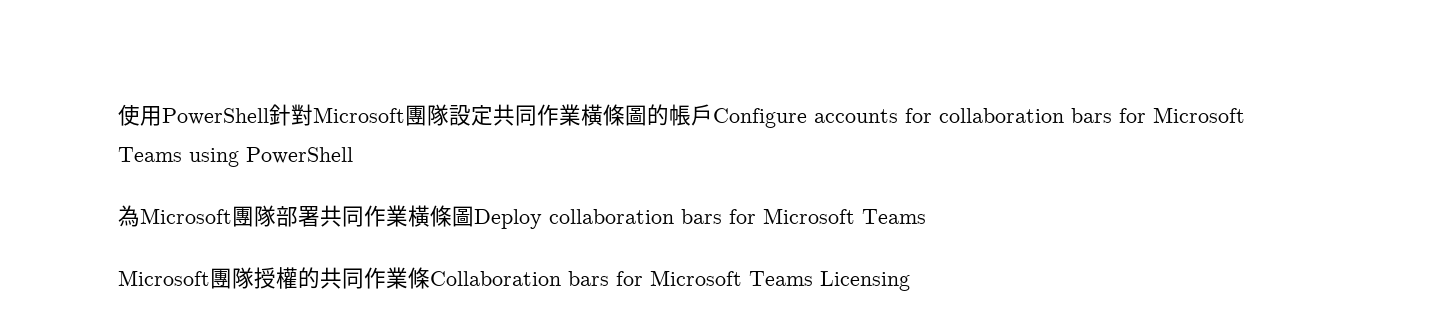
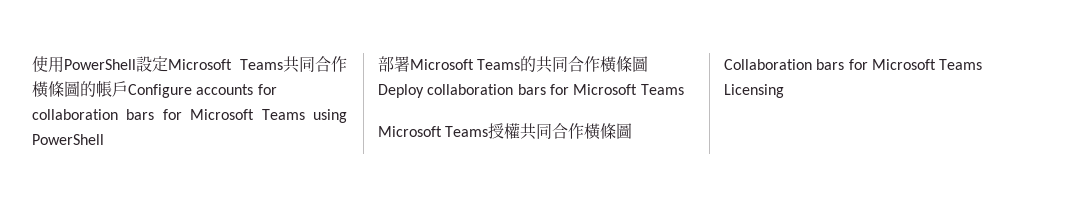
- 使用PowerShell針對Microsoft團隊設定共同作業橫條圖的帳戶Configure accounts for collaboration bars for Microsoft Teams using PowerShell
+ 使用PowerShell設定Microsoft Teams共同合作橫條圖的帳戶Configure accounts for collaboration bars for Microsoft Teams using PowerShell
- 為Microsoft團隊部署共同作業橫條圖Deploy collaboration bars for Microsoft Teams
+ 部署Microsoft Teams的共同合作橫條圖Deploy collaboration bars for Microsoft Teams
- Microsoft團隊授權的共同作業條Collaboration bars for Microsoft Teams Licensing
+ Microsoft Teams授權共同合作橫條圖Collaboration bars for Microsoft Teams Licensing

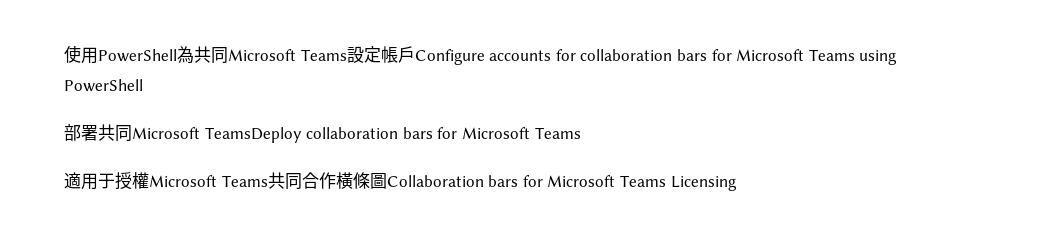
- 使用PowerShell設定Microsoft Teams共同合作橫條圖的帳戶Configure accounts for collaboration bars for Microsoft Teams using PowerShell
+ 使用PowerShell為共同Microsoft Teams設定帳戶Configure accounts for collaboration bars for Microsoft Teams using PowerShell
- 部署Microsoft Teams的共同合作橫條圖Deploy collaboration bars for Microsoft Teams
+ 部署共同Microsoft TeamsDeploy collaboration bars for Microsoft Teams
- Microsoft Teams授權共同合作橫條圖Collaboration bars for Microsoft Teams Licensing
+ 適用于授權Microsoft Teams共同合作橫條圖Collaboration bars for Microsoft Teams Licensing

